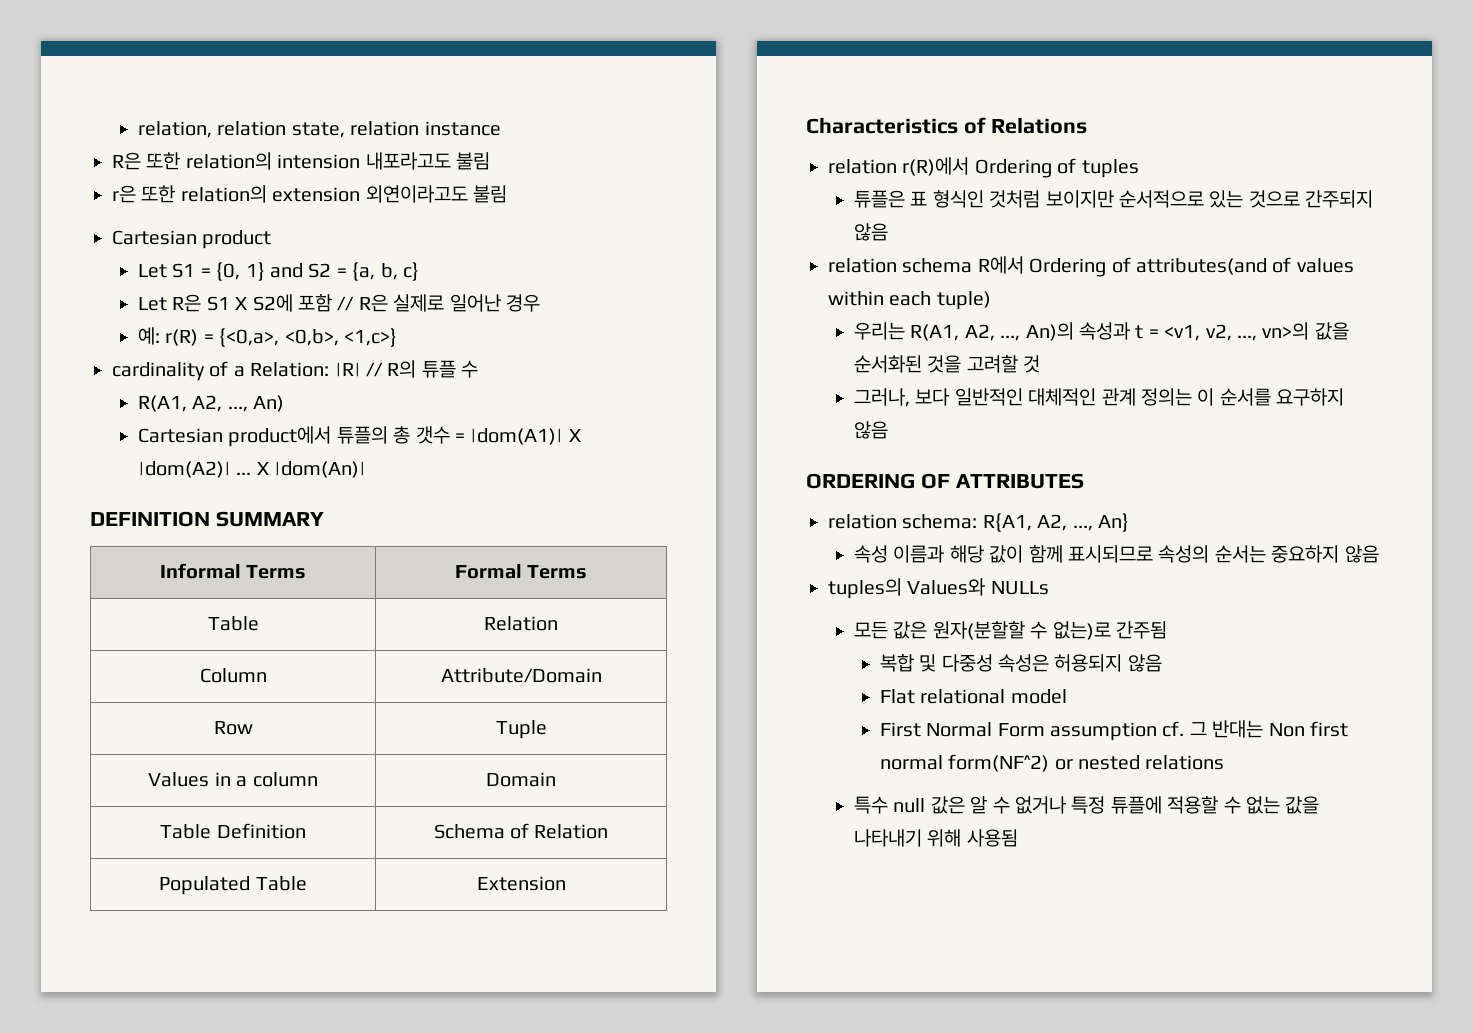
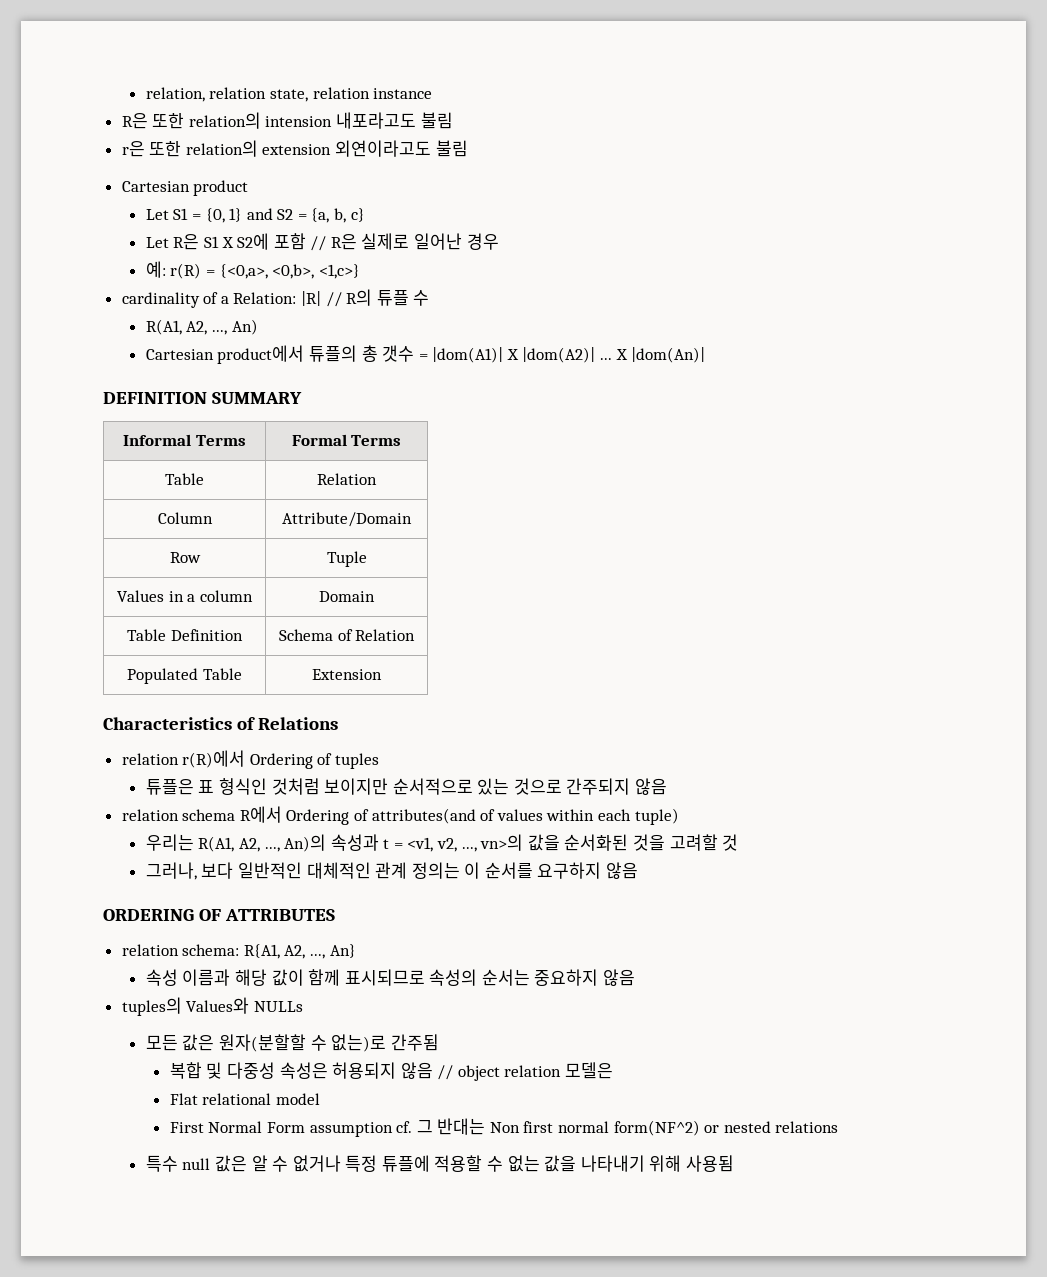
- 복합 및 다중성 속성은 허용되지 않음
+ 복합 및 다중성 속성은 허용되지 않음 // object relation 모델은

